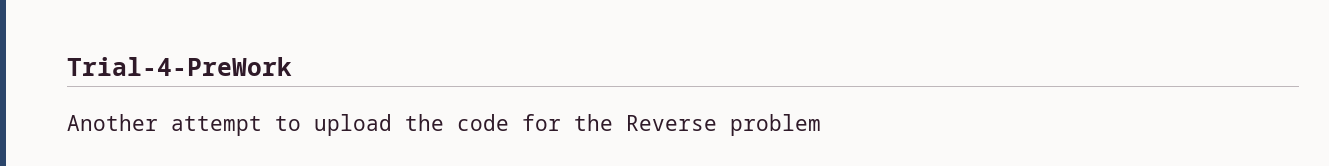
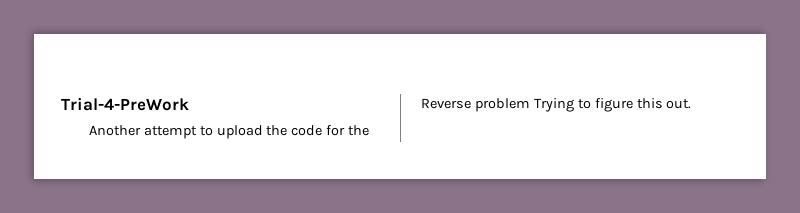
- Another attempt to upload the code for the Reverse problem
+ Another attempt to upload the code for the Reverse problem Trying to figure this out.

